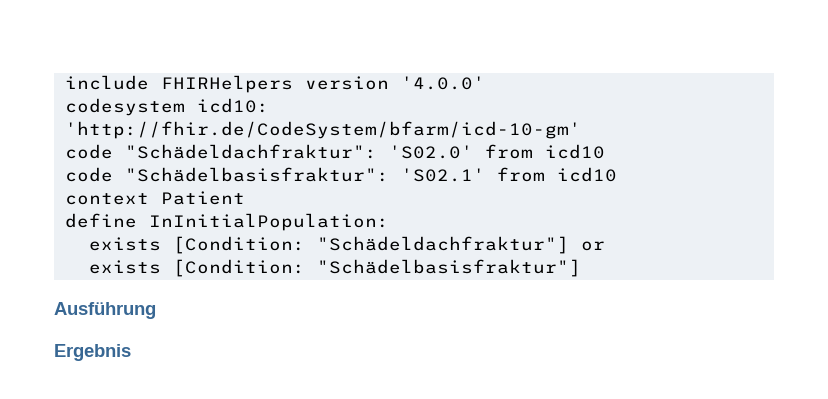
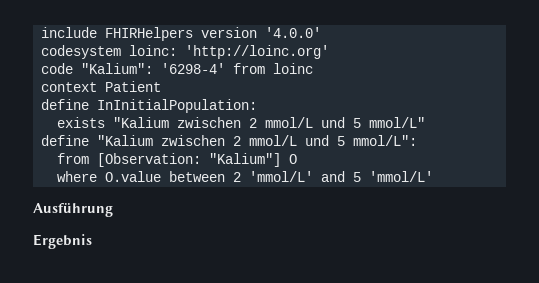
- codesystem icd10: 'http://fhir.de/CodeSystem/bfarm/icd-10-gm'
- code "Schädeldachfraktur": 'S02.0' from icd10
- code "Schädelbasisfraktur": 'S02.1' from icd10
+ codesystem loinc: 'http://loinc.org'
+ code "Kalium": '6298-4' from loinc
- exists [Condition: "Schädeldachfraktur"] or
- exists [Condition: "Schädelbasisfraktur"]
+ exists "Kalium zwischen 2 mmol/L und 5 mmol/L"
+ define "Kalium zwischen 2 mmol/L und 5 mmol/L":
+ from [Observation: "Kalium"] O
+ where O.value between 2 'mmol/L' and 5 'mmol/L'

